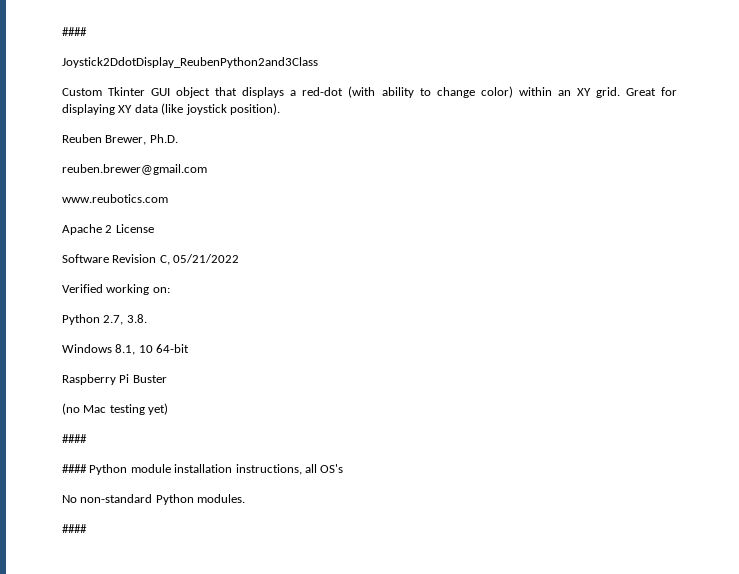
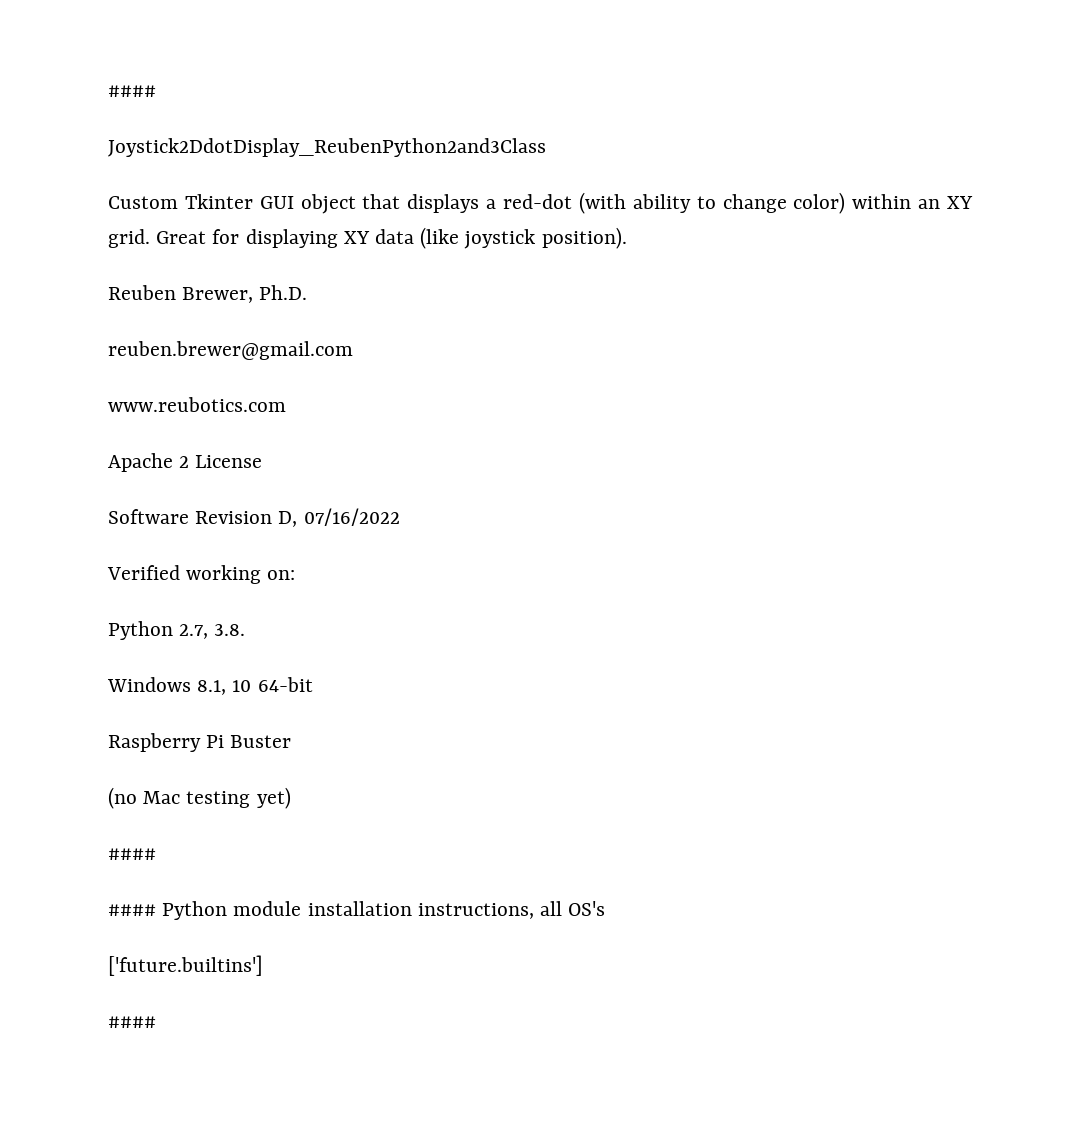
- Software Revision C, 05/21/2022
+ Software Revision D, 07/16/2022
- No non-standard Python modules.
+ ['future.builtins']

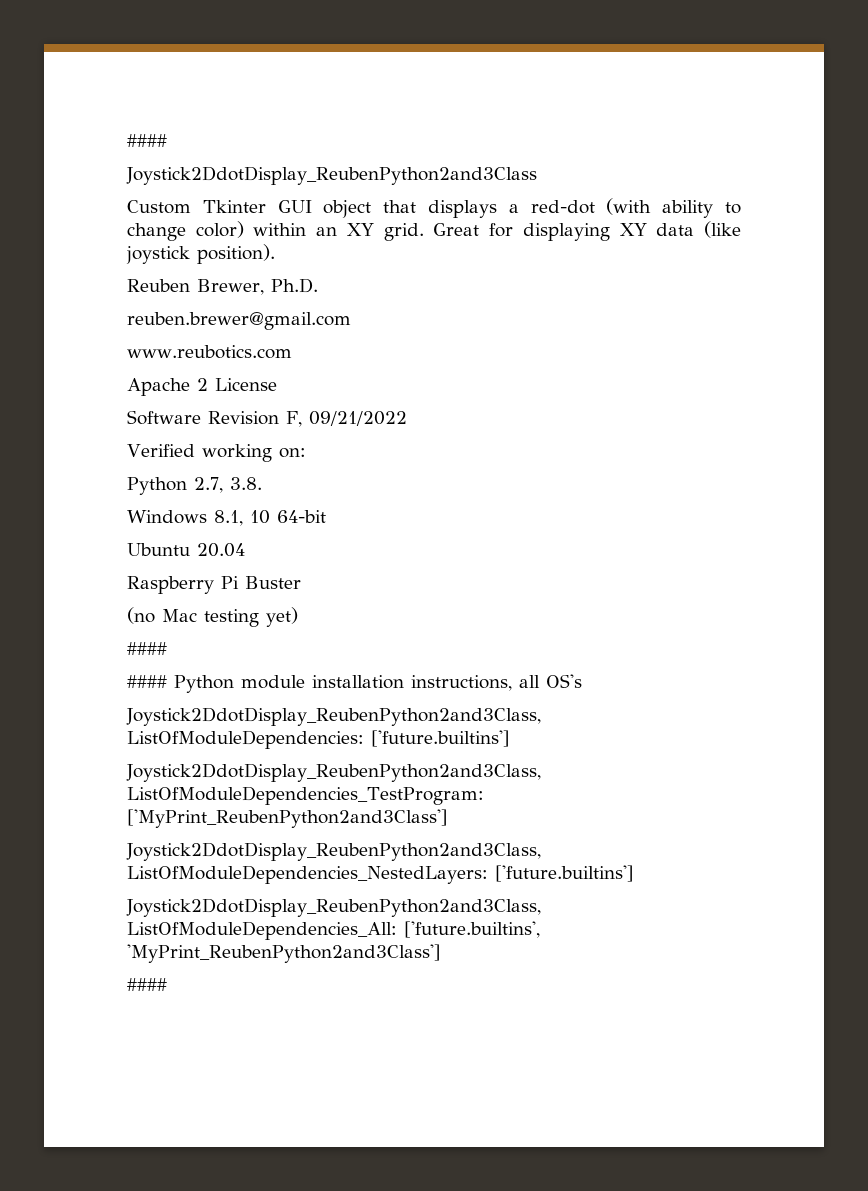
- Software Revision D, 07/16/2022
+ Software Revision F, 09/21/2022
+ Ubuntu 20.04
- ['future.builtins']
+ Joystick2DdotDisplay_ReubenPython2and3Class, ListOfModuleDependencies: ['future.builtins']
+ Joystick2DdotDisplay_ReubenPython2and3Class, ListOfModuleDependencies_TestProgram: ['MyPrint_ReubenPython2and3Class']
+ Joystick2DdotDisplay_ReubenPython2and3Class, ListOfModuleDependencies_NestedLayers: ['future.builtins']
+ Joystick2DdotDisplay_ReubenPython2and3Class, ListOfModuleDependencies_All: ['future.builtins', 'MyPrint_ReubenPython2and3Class']

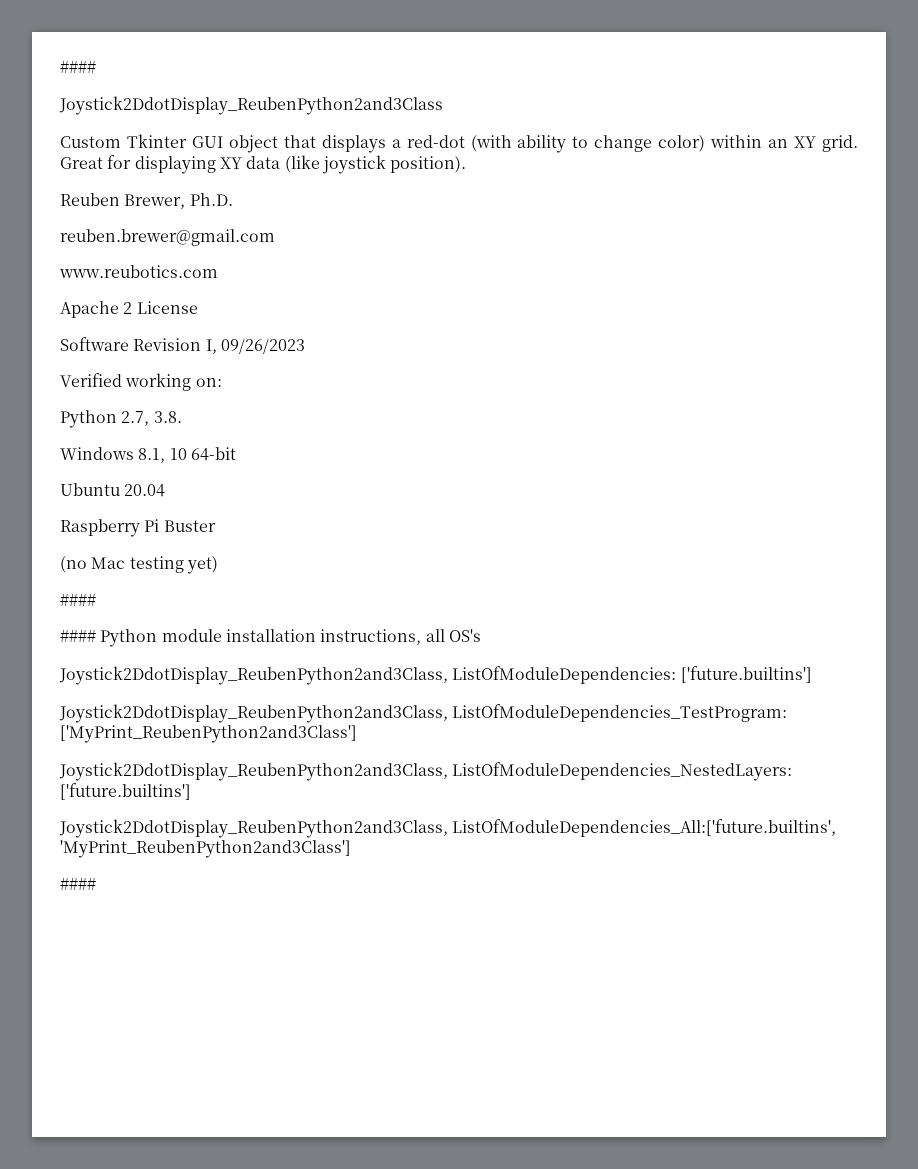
- Software Revision F, 09/21/2022
+ Software Revision I, 09/26/2023
- Joystick2DdotDisplay_ReubenPython2and3Class, ListOfModuleDependencies_All: ['future.builtins', 'MyPrint_ReubenPython2and3Class']
+ Joystick2DdotDisplay_ReubenPython2and3Class, ListOfModuleDependencies_All:['future.builtins', 'MyPrint_ReubenPython2and3Class']

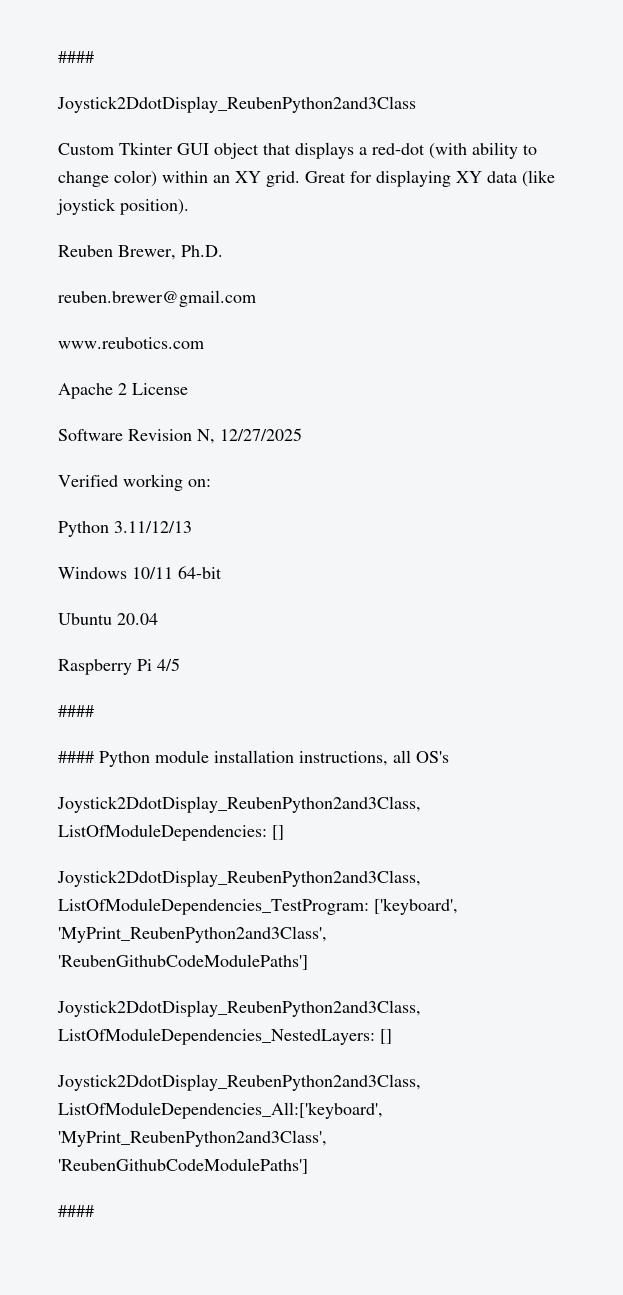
- Software Revision I, 09/26/2023
+ Software Revision N, 12/27/2025
- Python 2.7, 3.8.
+ Python 3.11/12/13
- Windows 8.1, 10 64-bit
+ Windows 10/11 64-bit
- Raspberry Pi Buster
- (no Mac testing yet)
+ Raspberry Pi 4/5
- Joystick2DdotDisplay_ReubenPython2and3Class, ListOfModuleDependencies: ['future.builtins']
+ Joystick2DdotDisplay_ReubenPython2and3Class, ListOfModuleDependencies: []
- Joystick2DdotDisplay_ReubenPython2and3Class, ListOfModuleDependencies_TestProgram: ['MyPrint_ReubenPython2and3Class']
+ Joystick2DdotDisplay_ReubenPython2and3Class, ListOfModuleDependencies_TestProgram: ['keyboard', 'MyPrint_ReubenPython2and3Class', 'ReubenGithubCodeModulePaths']
- Joystick2DdotDisplay_ReubenPython2and3Class, ListOfModuleDependencies_NestedLayers: ['future.builtins']
- Joystick2DdotDisplay_ReubenPython2and3Class, ListOfModuleDependencies_All:['future.builtins', 'MyPrint_ReubenPython2and3Class']
+ Joystick2DdotDisplay_ReubenPython2and3Class, ListOfModuleDependencies_NestedLayers: []
+ Joystick2DdotDisplay_ReubenPython2and3Class, ListOfModuleDependencies_All:['keyboard', 'MyPrint_ReubenPython2and3Class', 'ReubenGithubCodeModulePaths']

